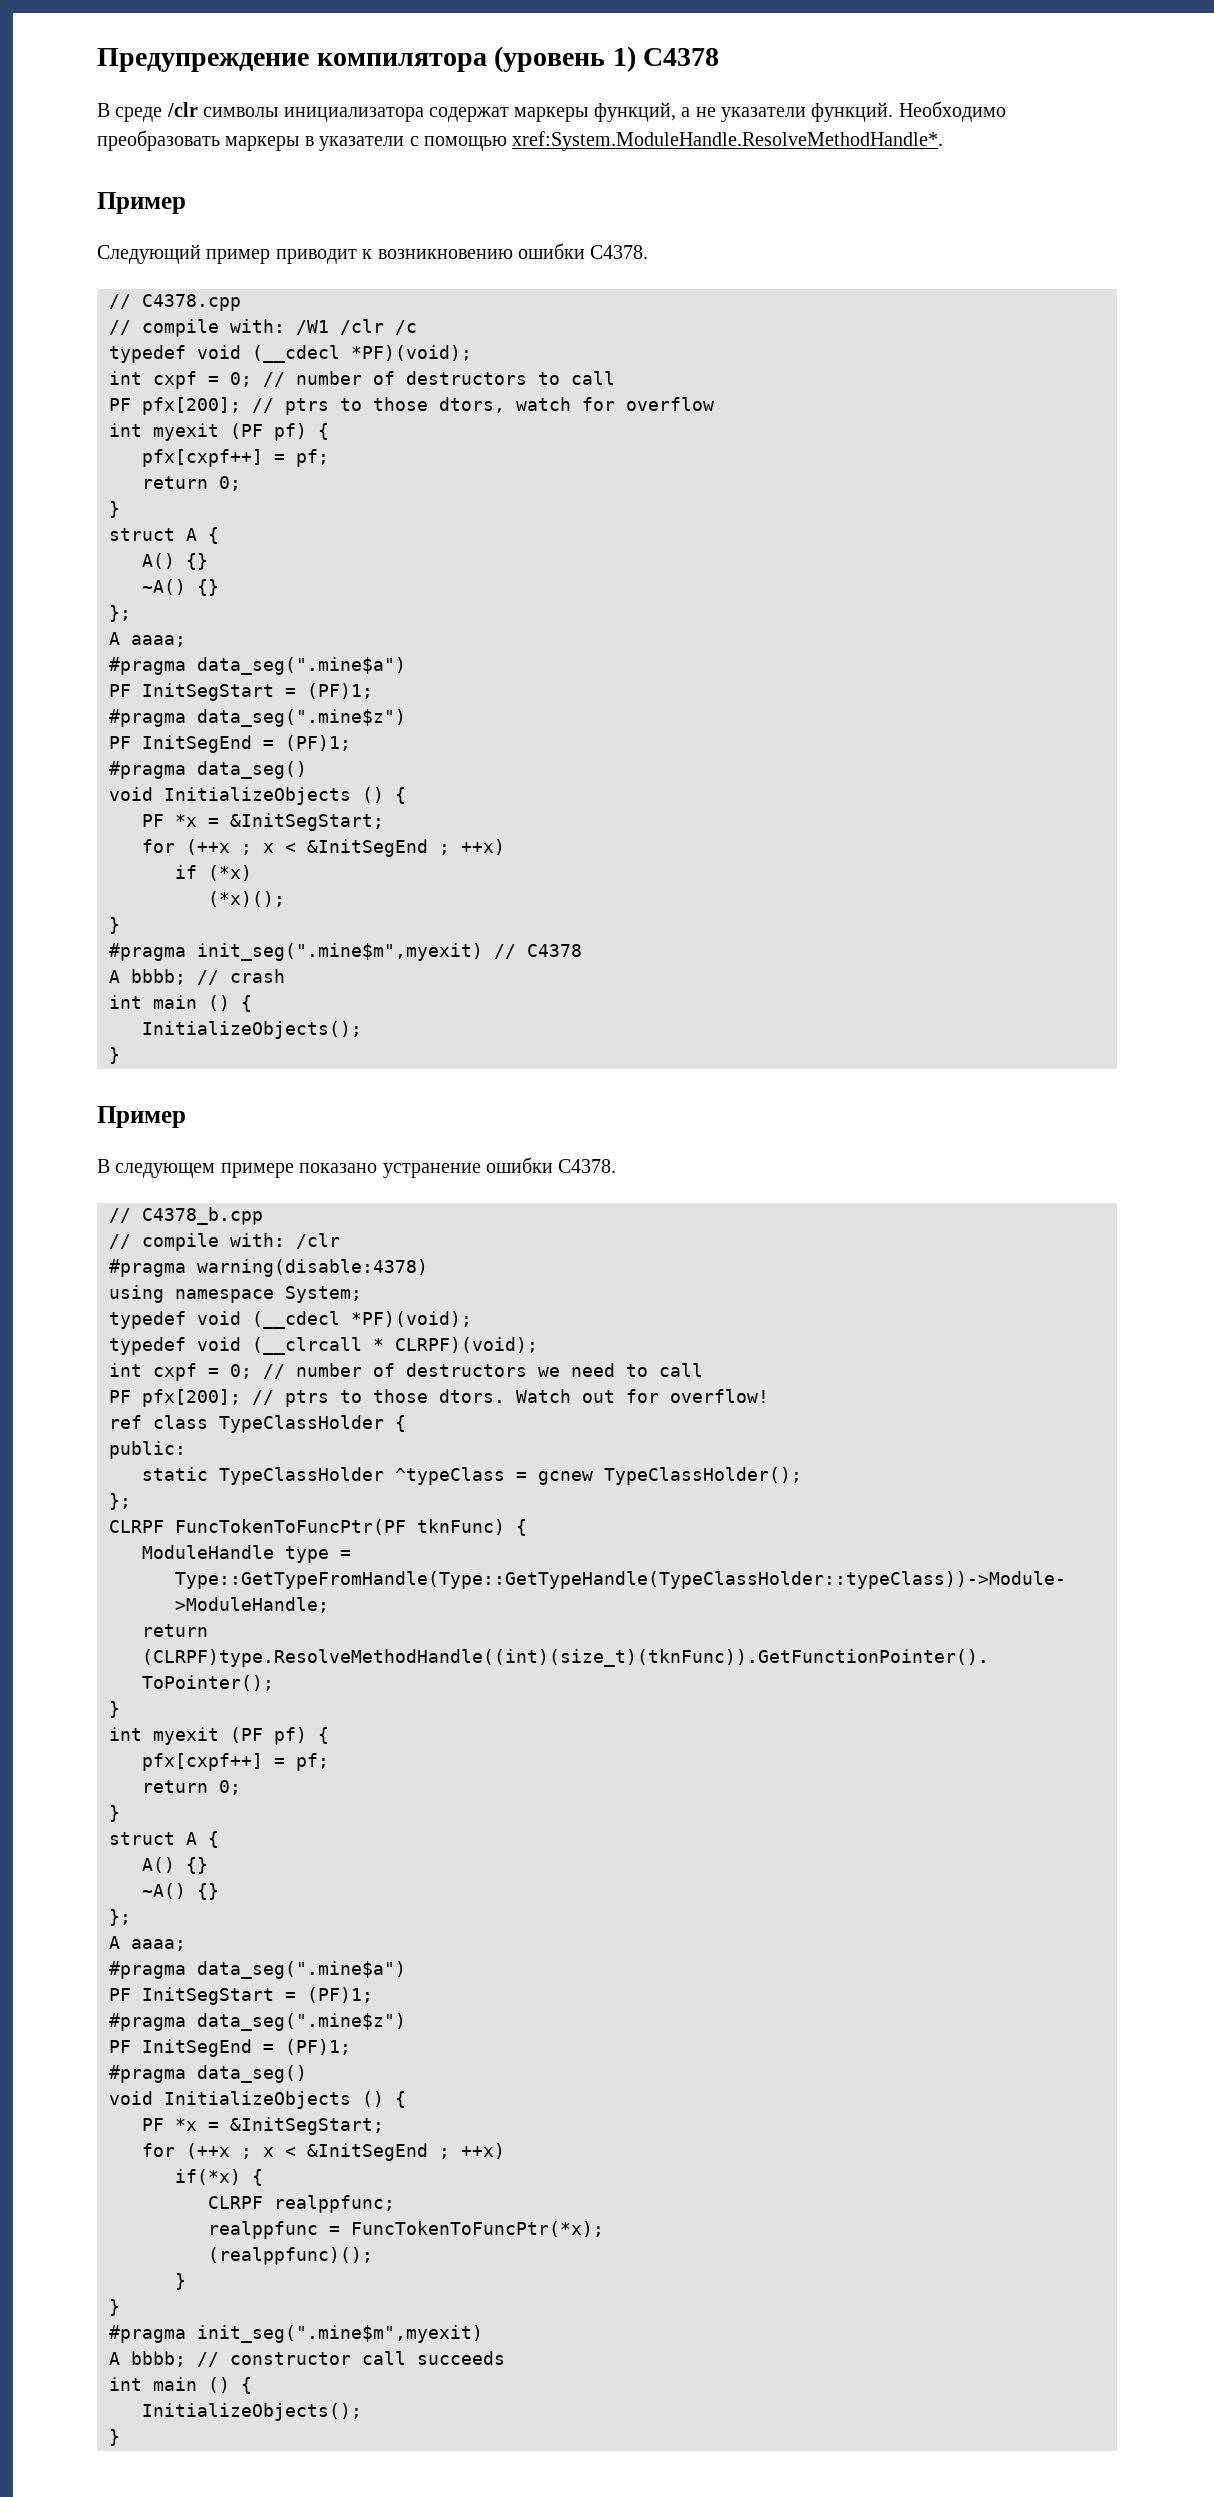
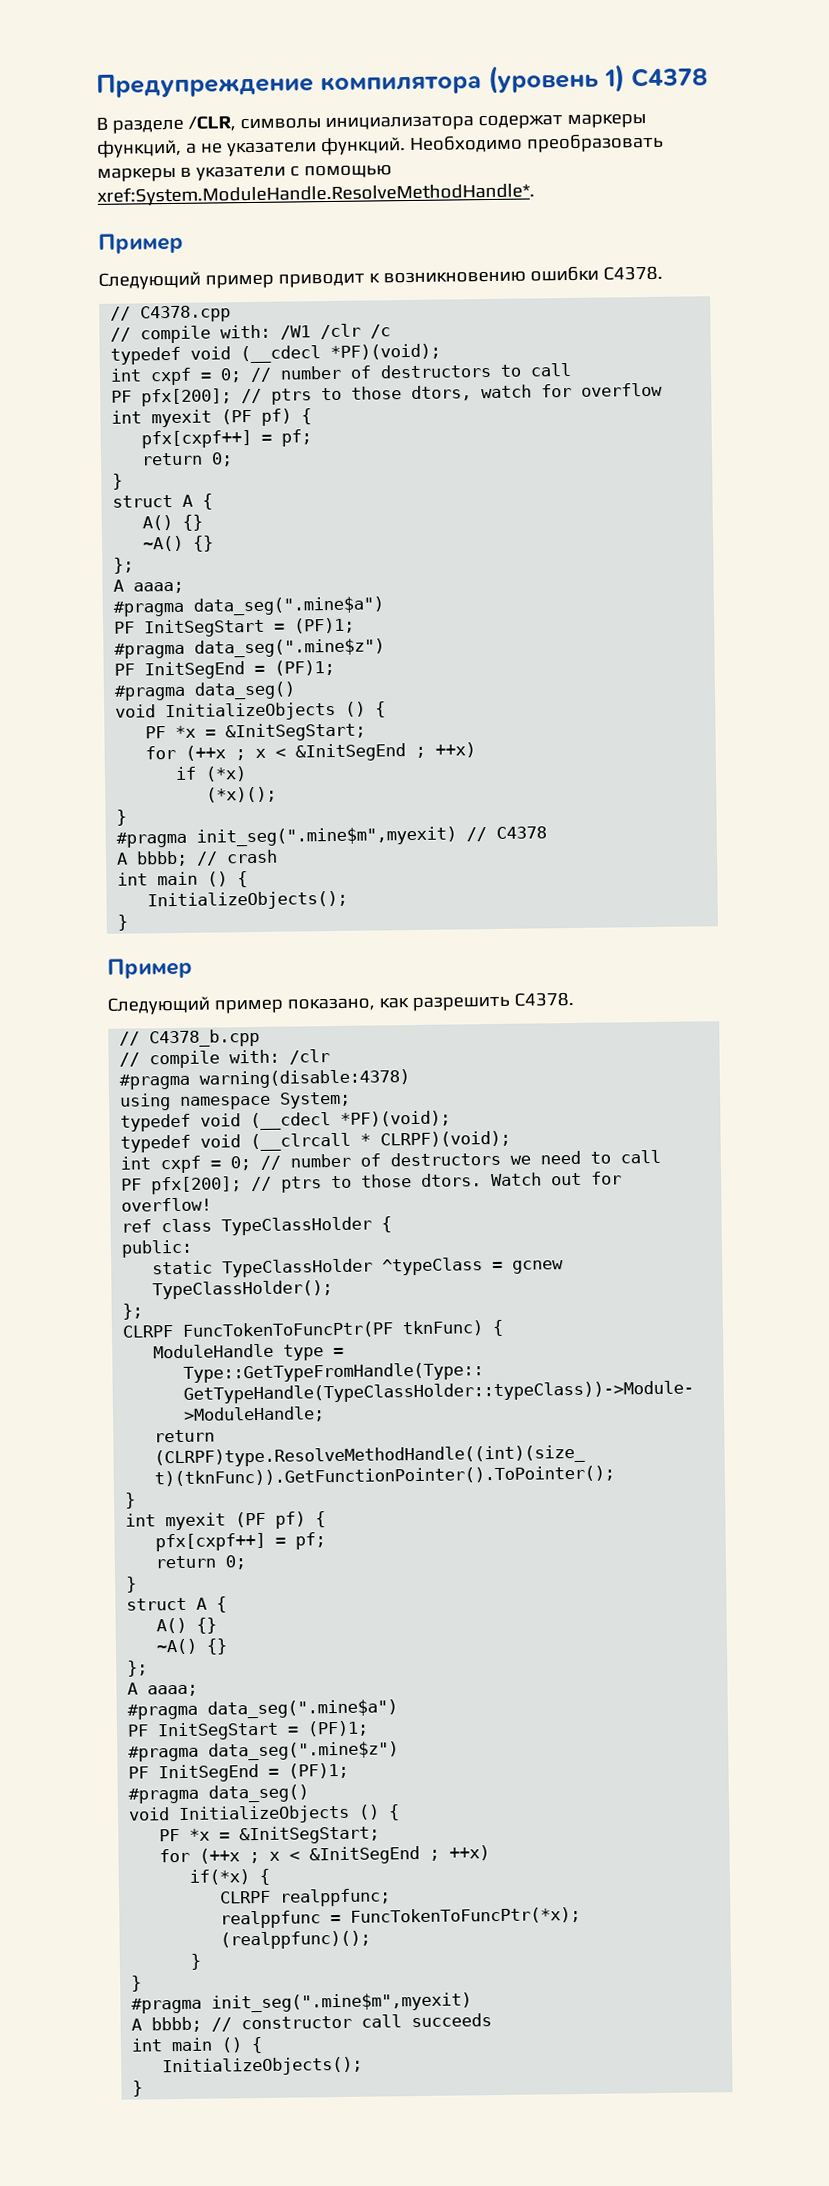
- В среде /clr символы инициализатора содержат маркеры функций, а не указатели функций.
+ В разделе /CLR, символы инициализатора содержат маркеры функций, а не указатели функций.
- В следующем примере показано устранение ошибки C4378.
+ Следующий пример показано, как разрешить C4378.

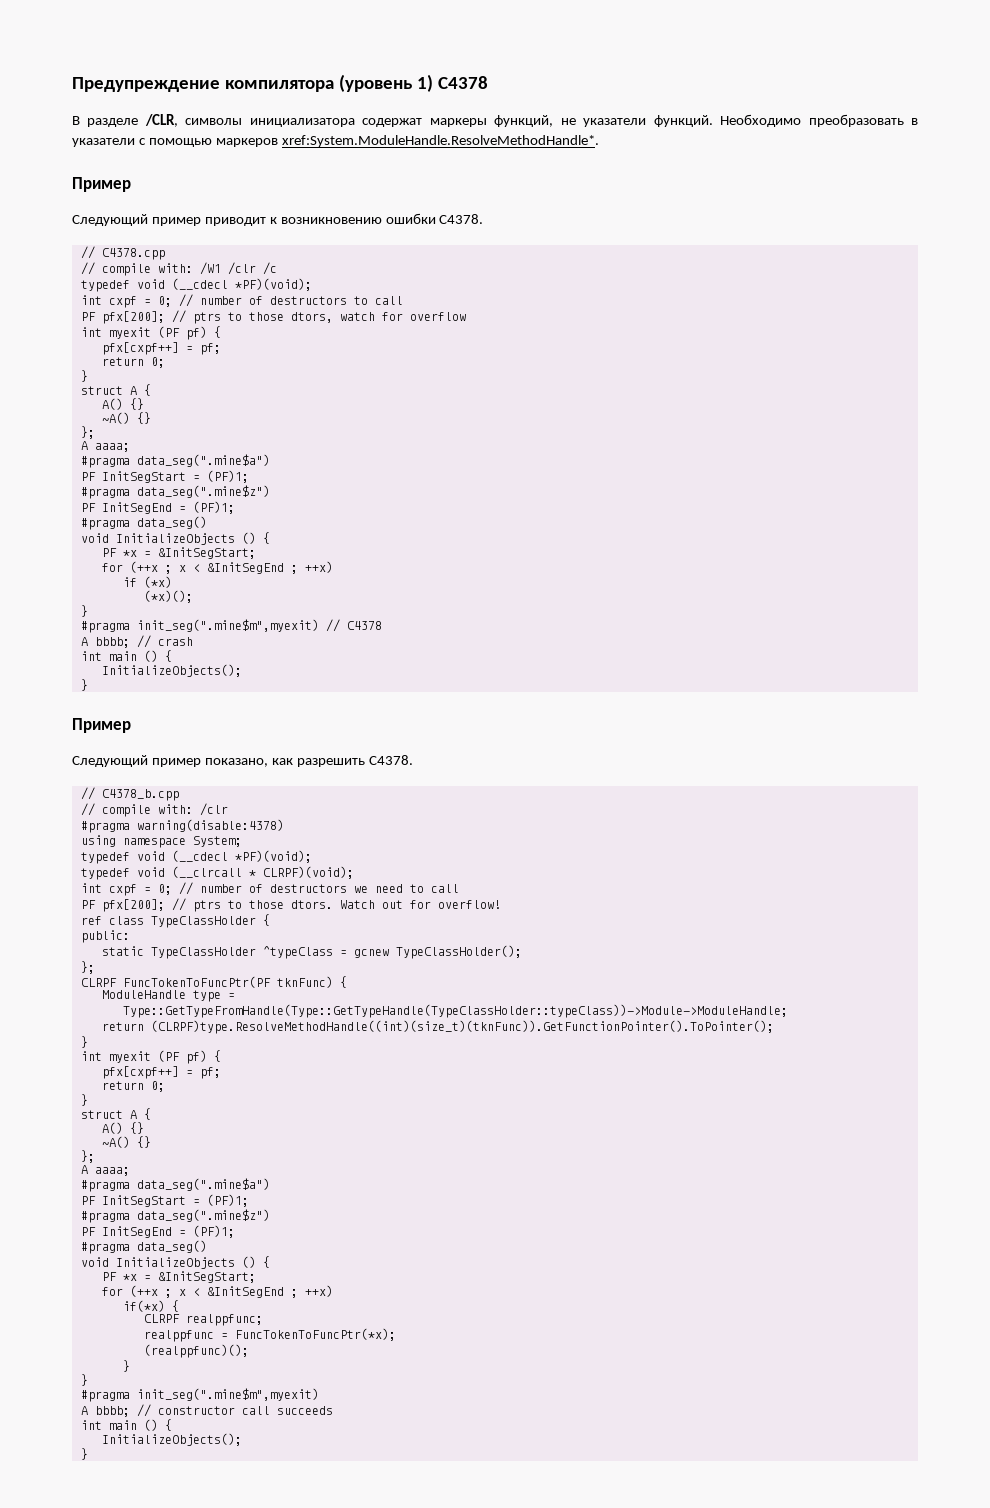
- В разделе /CLR, символы инициализатора содержат маркеры функций, а не указатели функций.
+ В разделе /CLR, символы инициализатора содержат маркеры функций, не указатели функций.
- Необходимо преобразовать маркеры в указатели с помощью xref:System.ModuleHandle.ResolveMethodHandle*.
+ Необходимо преобразовать в указатели с помощью маркеров xref:System.ModuleHandle.ResolveMethodHandle*.

